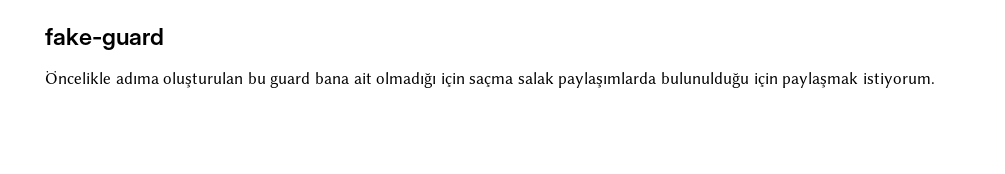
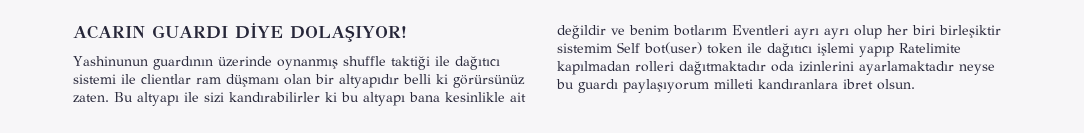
- fake-guard
- Öncelikle adıma oluşturulan bu guard bana ait olmadığı için saçma salak paylaşımlarda bulunulduğu için paylaşmak istiyorum.
+ ACARIN GUARDI DİYE DOLAŞIYOR!
+ Yashinunun guardının üzerinde oynanmış shuffle taktiği ile dağıtıcı sistemi ile clientlar ram düşmanı olan bir altyapıdır belli ki görürsünüz zaten. Bu altyapı ile sizi kandırabilirler ki bu altyapı bana kesinlikle ait değildir ve benim botlarım Eventleri ayrı ayrı olup her biri birleşiktir sistemim Self bot(user) token ile dağıtıcı işlemi yapıp Ratelimite kapılmadan rolleri dağıtmaktadır oda izinlerini ayarlamaktadır neyse bu guardı paylaşıyorum milleti kandıranlara ibret olsun.

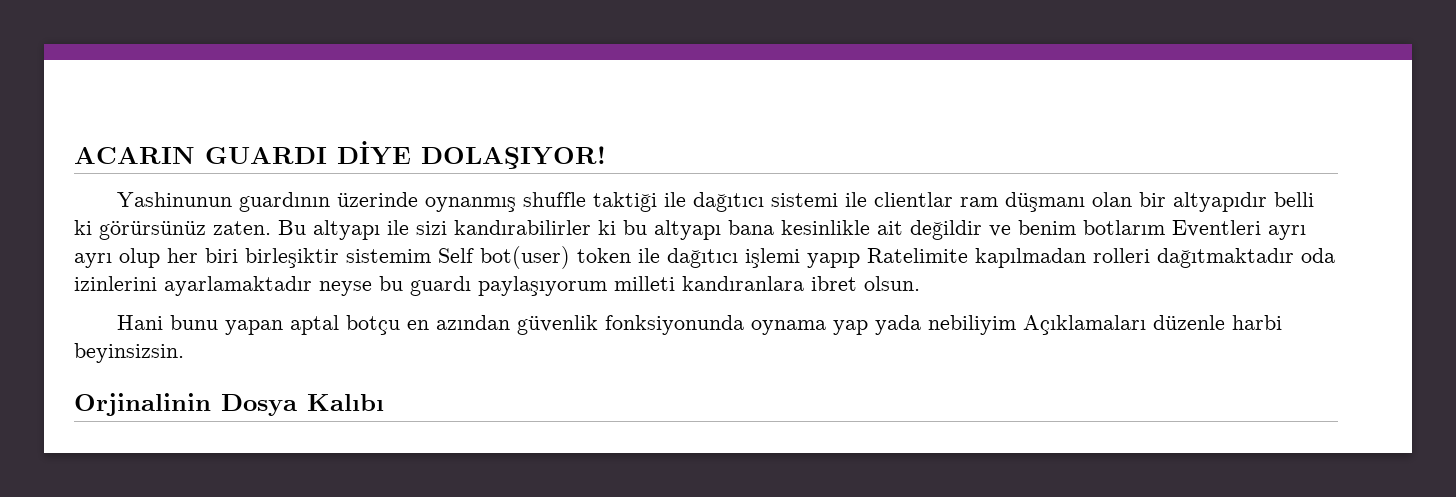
+ Hani bunu yapan aptal botçu en azından güvenlik fonksiyonunda oynama yap yada nebiliyim Açıklamaları düzenle harbi beyinsizsin.
+ Orjinalinin Dosya Kalıbı

